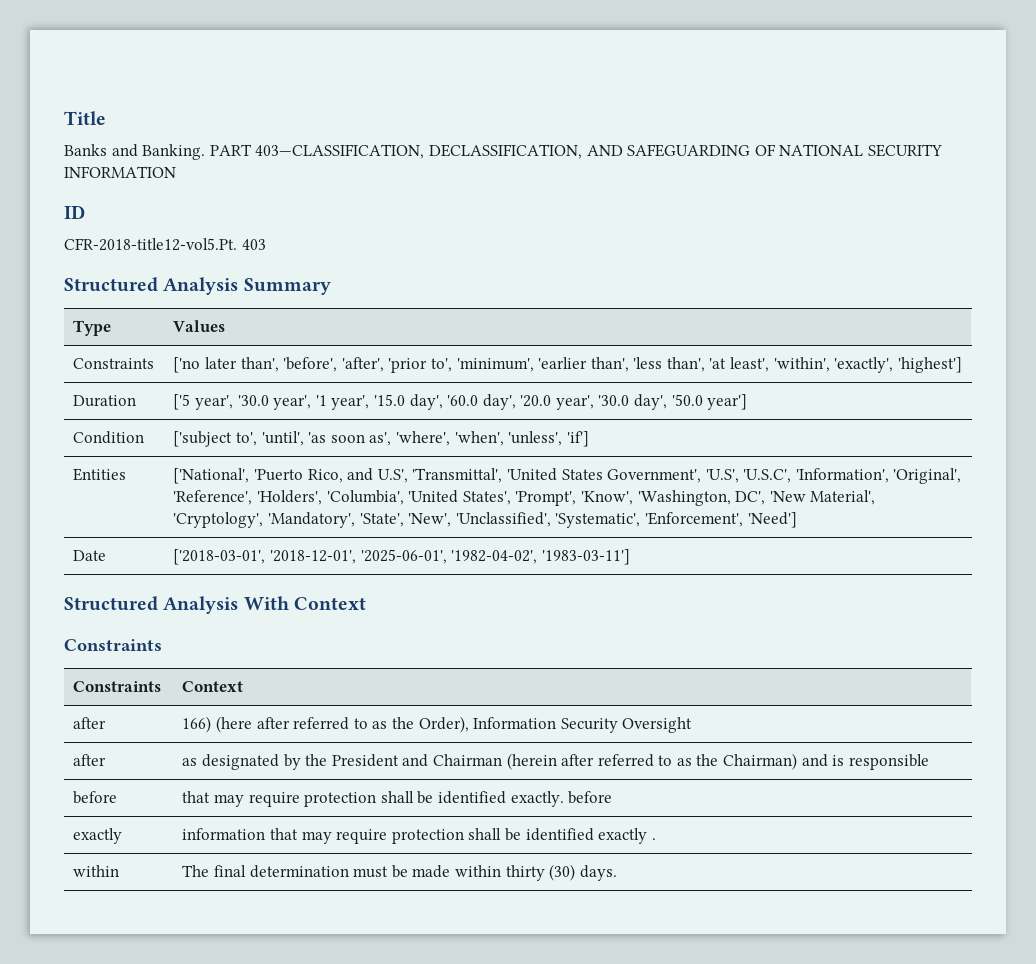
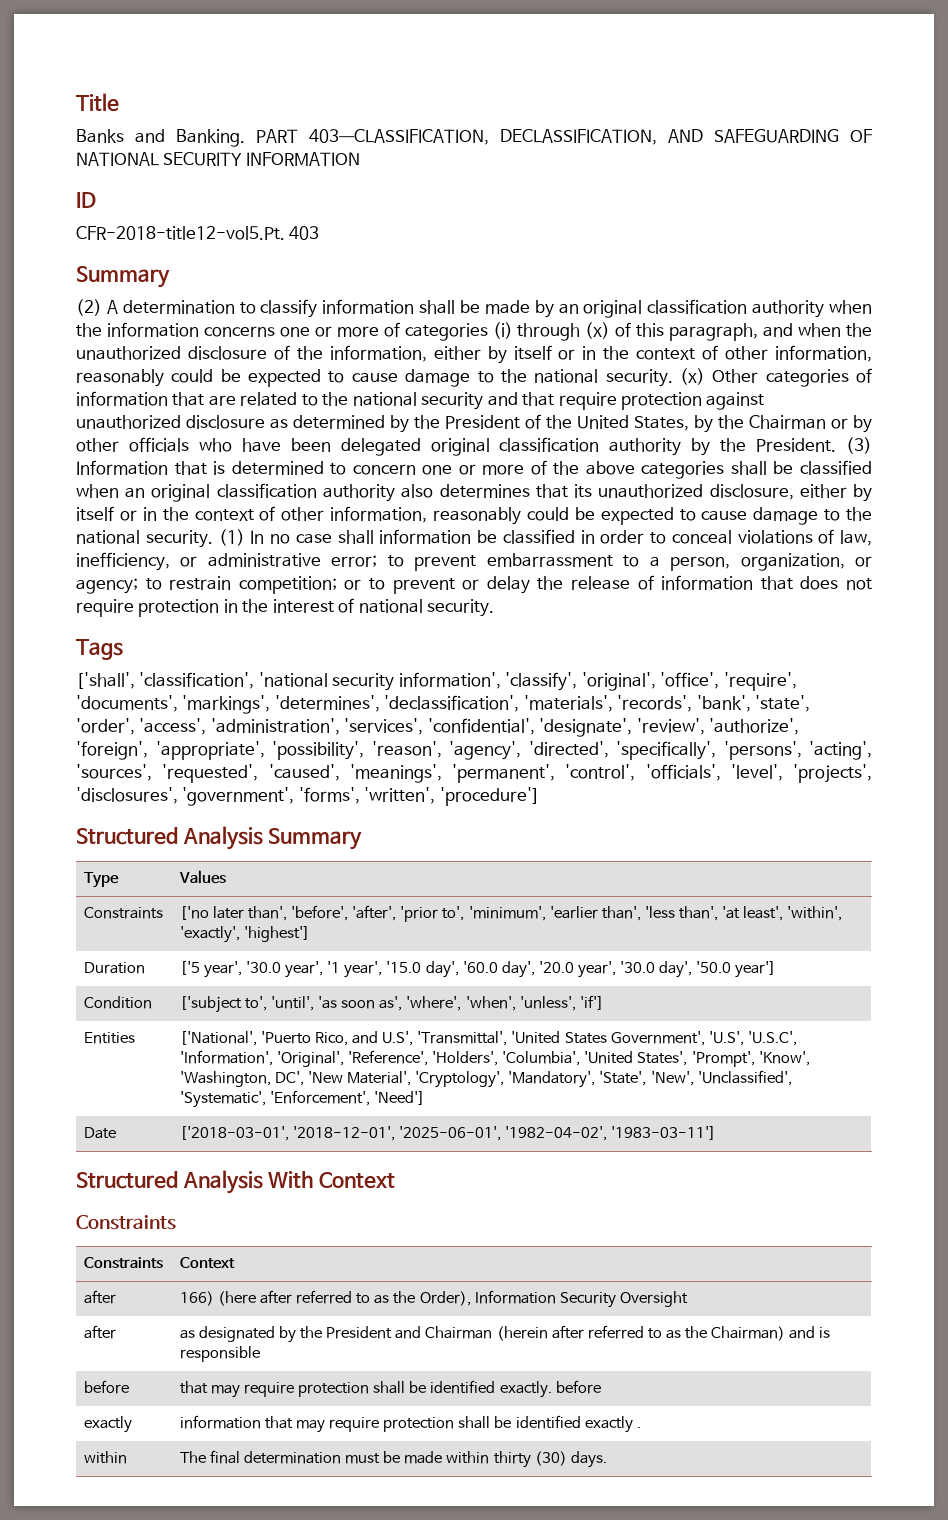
  CFR-2018-title12-vol5.Pt. 403
+ Summary
+ (2) A determination to classify information shall be made by an original classification authority when the information concerns one or more of categories (i) through (x) of this paragraph, and when the unauthorized disclosure of the information, either by itself or in the context of other information, reasonably could be expected to cause damage to the national security. (x) Other categories of information that are related to the national security and that require protection against unauthorized disclosure as determined by the President of the United States, by the Chairman or by other officials who have been delegated original classification authority by the President. (3) Information that is determined to concern one or more of the above categories shall be classified when an original classification authority also determines that its unauthorized disclosure, either by itself or in the context of other information, reasonably could be expected to cause damage to the national security. (1) In no case shall information be classified in order to conceal violations of law, inefficiency, or administrative error; to prevent embarrassment to a person, organization, or agency; to restrain competition; or to prevent or delay the release of information that does not require protection in the interest of national security.
+ Tags
+ ['shall', 'classification', 'national security information', 'classify', 'original', 'office', 'require', 'documents', 'markings', 'determines', 'declassification', 'materials', 'records', 'bank', 'state', 'order', 'access', 'administration', 'services', 'confidential', 'designate', 'review', 'authorize', 'foreign', 'appropriate', 'possibility', 'reason', 'agency', 'directed', 'specifically', 'persons', 'acting', 'sources', 'requested', 'caused', 'meanings', 'permanent', 'control', 'officials', 'level', 'projects', 'disclosures', 'government', 'forms', 'written', 'procedure']

